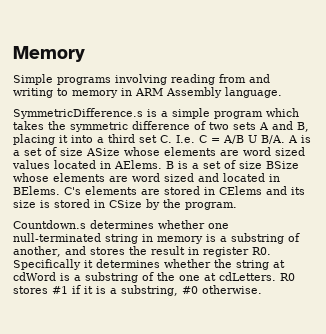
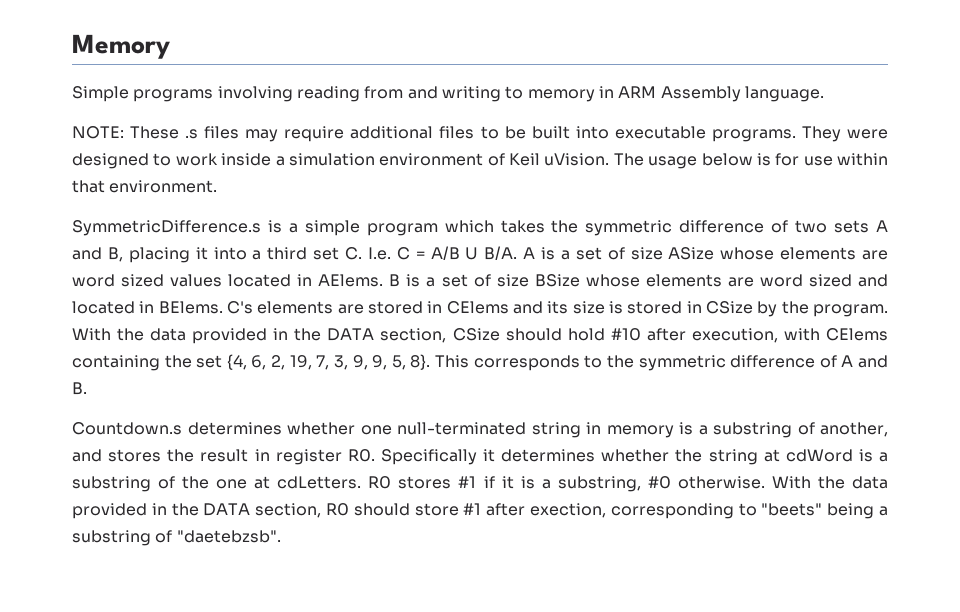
+ NOTE: These .s files may require additional files to be built into executable programs. They were designed to work inside a simulation environment of Keil uVision. The usage below is for use within that environment.
+ With the data provided in the DATA section, CSize should hold #10 after execution, with CElems containing the set {4, 6, 2, 19, 7, 3, 9, 9, 5, 8}. This corresponds to the symmetric difference of A and B.
+ With the data provided in the DATA section, R0 should store #1 after exection, corresponding to "beets" being a substring of "daetebzsb".

